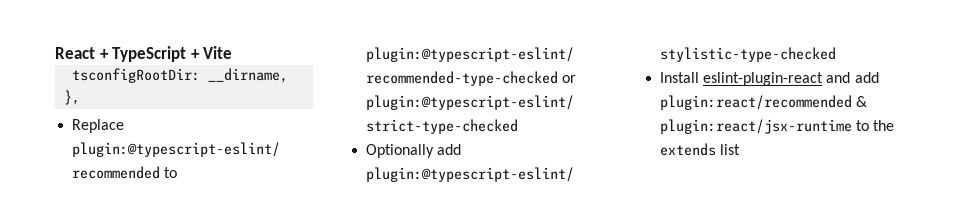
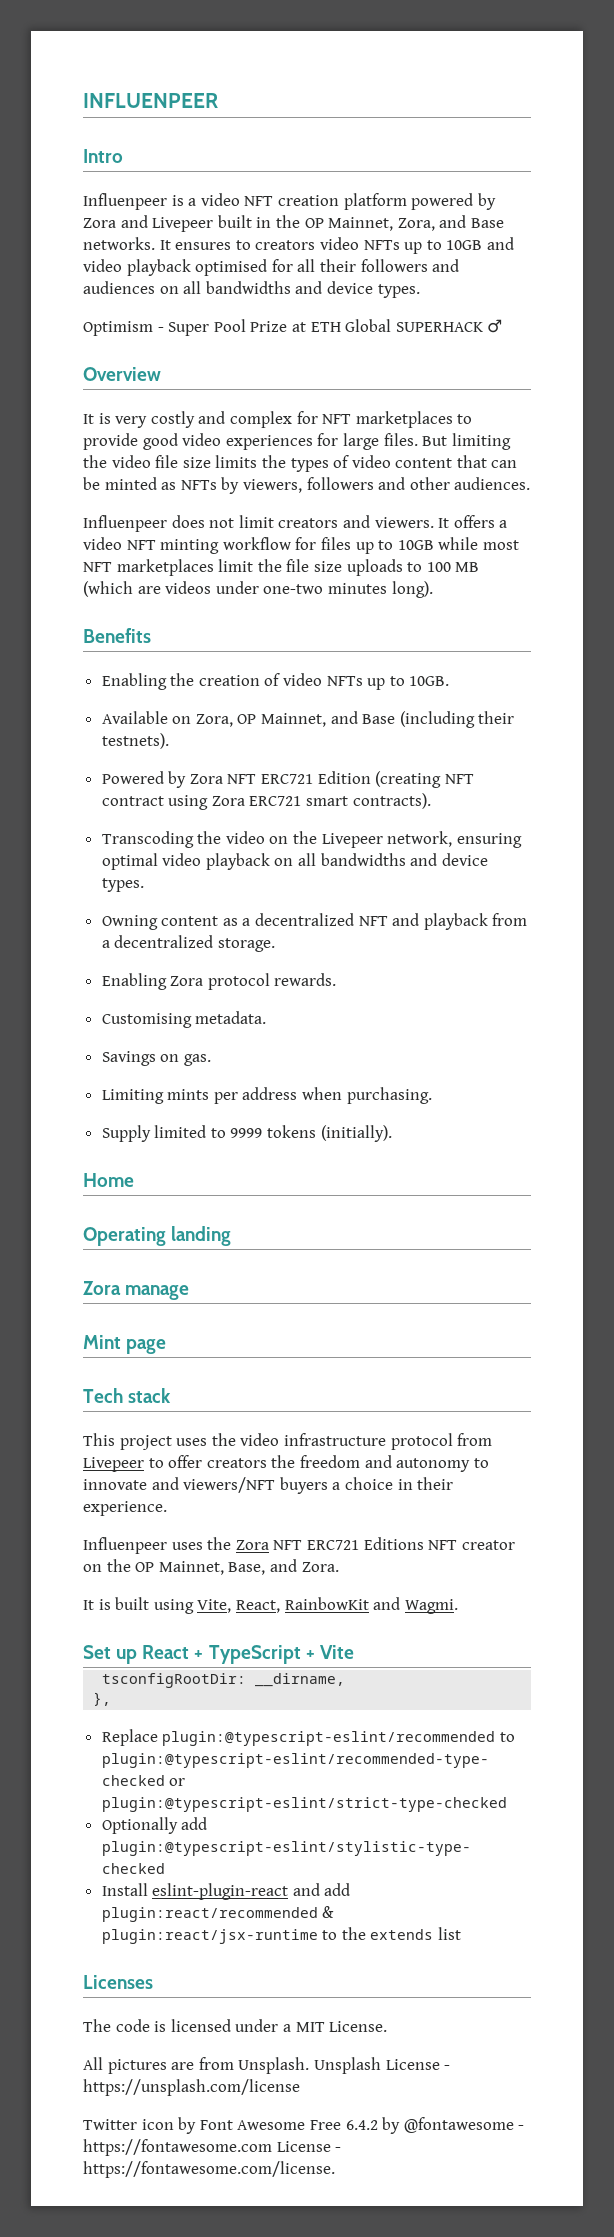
- React + TypeScript + Vite
+ INFLUENPEER
+ Intro
+ Influenpeer is a video NFT creation platform powered by Zora and Livepeer built in the OP Mainnet, Zora, and Base networks. It ensures to creators video NFTs up to 10GB and video playback optimised for all their followers and audiences on all bandwidths and device types.
+ Optimism - Super Pool Prize at ETH Global SUPERHACK ♂
+ Overview
+ It is very costly and complex for NFT marketplaces to provide good video experiences for large files. But limiting the video file size limits the types of video content that can be minted as NFTs by viewers, followers and other audiences.
+ Influenpeer does not limit creators and viewers. It offers a video NFT minting workflow for files up to 10GB while most NFT marketplaces limit the file size uploads to 100 MB (which are videos under one-two minutes long).
+ Benefits
+ Enabling the creation of video NFTs up to 10GB.
+ Available on Zora, OP Mainnet, and Base (including their testnets).
+ Powered by Zora NFT ERC721 Edition (creating NFT contract using Zora ERC721 smart contracts).
+ Transcoding the video on the Livepeer network, ensuring optimal video playback on all bandwidths and device types.
+ Owning content as a decentralized NFT and playback from a decentralized storage.
+ Enabling Zora protocol rewards.
+ Customising metadata.
+ Savings on gas.
+ Limiting mints per address when purchasing.
+ Supply limited to 9999 tokens (initially).
+ Home
+ Operating landing
+ Zora manage
+ Mint page
+ Tech stack
+ This project uses the video infrastructure protocol from Livepeer to offer creators the freedom and autonomy to innovate and viewers/NFT buyers a choice in their experience.
+ Influenpeer uses the Zora NFT ERC721 Editions NFT creator on the OP Mainnet, Base, and Zora.
+ It is built using Vite, React, RainbowKit and Wagmi.
+ Set up React + TypeScript + Vite
+ Licenses
+ The code is licensed under a MIT License.
+ All pictures are from Unsplash. Unsplash License - https://unsplash.com/license
+ Twitter icon by Font Awesome Free 6.4.2 by @fontawesome - https://fontawesome.com License - https://fontawesome.com/license.

